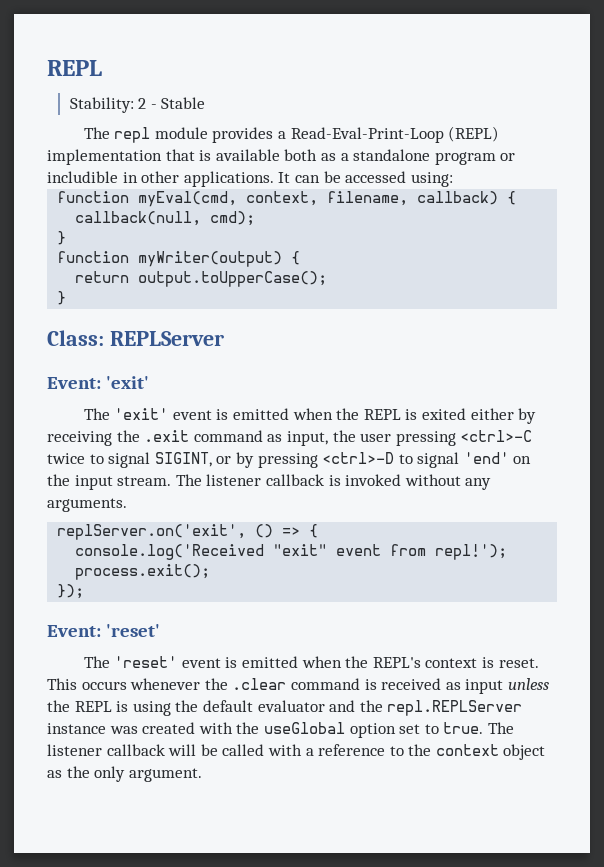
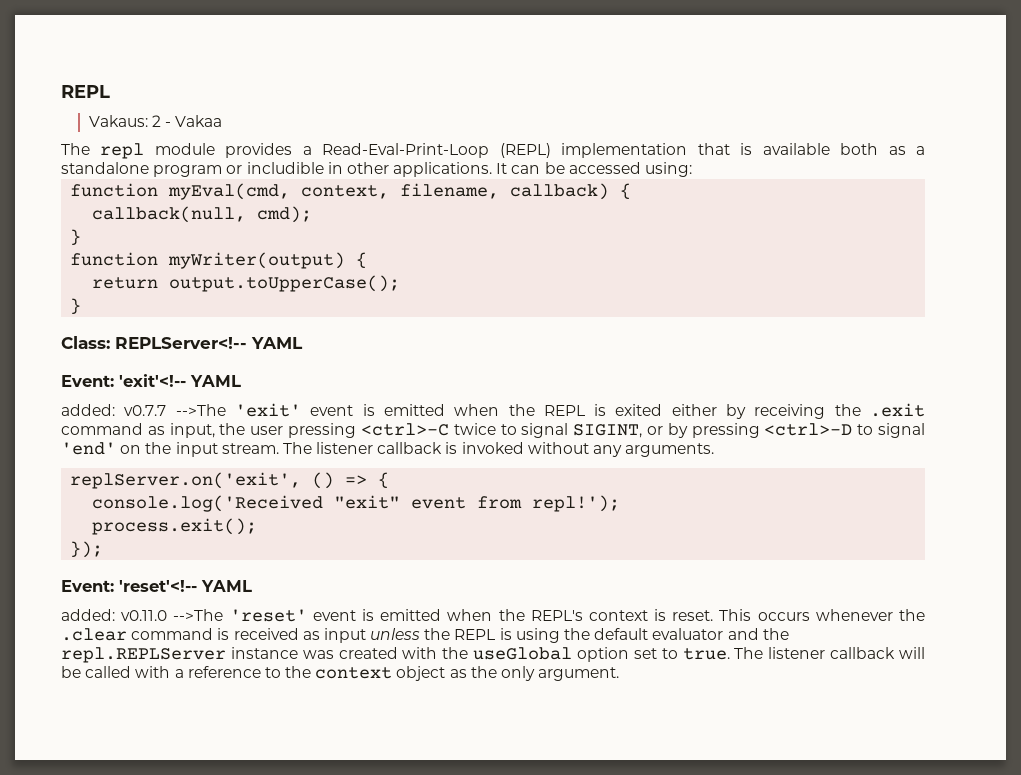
- Stability: 2 - Stable
+ Vakaus: 2 - Vakaa
- Class: REPLServer
- Event: 'exit'
- The 'exit' event is emitted when the REPL is exited either by receiving the .exit command as input, the user pressing <ctrl>-C twice to signal SIGINT, or by pressing <ctrl>-D to signal 'end' on the input stream.
+ Class: REPLServer<!-- YAML
+ Event: 'exit'<!-- YAML
+ added: v0.7.7 -->The 'exit' event is emitted when the REPL is exited either by receiving the .exit command as input, the user pressing <ctrl>-C twice to signal SIGINT, or by pressing <ctrl>-D to signal 'end' on the input stream.
- Event: 'reset'
- The 'reset' event is emitted when the REPL's context is reset.
+ Event: 'reset'<!-- YAML
+ added: v0.11.0 -->The 'reset' event is emitted when the REPL's context is reset.

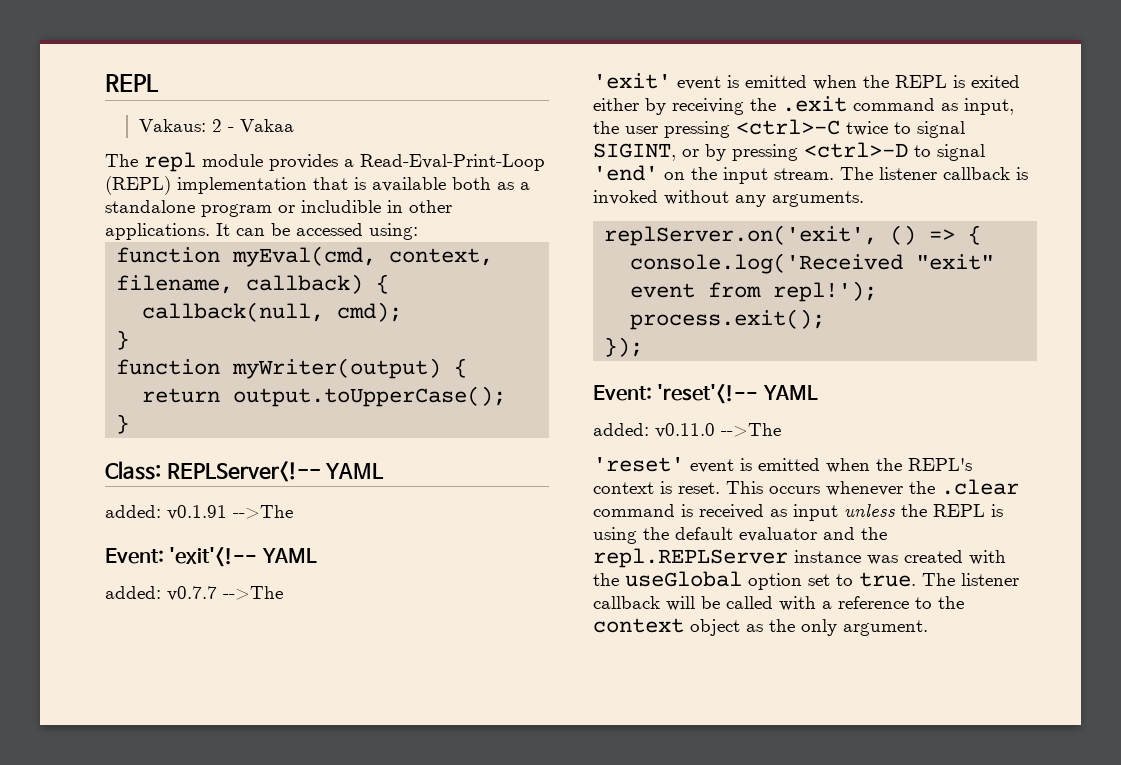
+ added: v0.1.91 -->The
- added: v0.7.7 -->The 'exit' event is emitted when the REPL is exited either by receiving the .exit command as input, the user pressing <ctrl>-C twice to signal SIGINT, or by pressing <ctrl>-D to signal 'end' on the input stream.
+ added: v0.7.7 -->The
+ 'exit' event is emitted when the REPL is exited either by receiving the .exit command as input, the user pressing <ctrl>-C twice to signal SIGINT, or by pressing <ctrl>-D to signal 'end' on the input stream.
- added: v0.11.0 -->The 'reset' event is emitted when the REPL's context is reset.
+ added: v0.11.0 -->The
+ 'reset' event is emitted when the REPL's context is reset.

